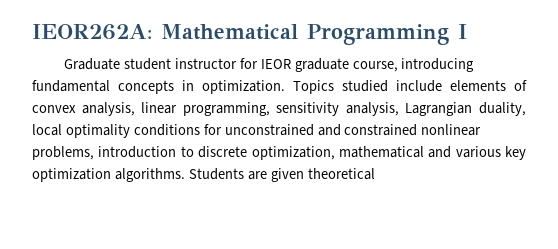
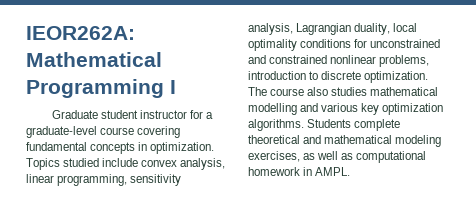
- Graduate student instructor for IEOR graduate course, introducing fundamental concepts in optimization.
+ Graduate student instructor for a graduate-level course covering fundamental concepts in optimization.
- Topics studied include elements of convex analysis, linear programming, sensitivity analysis, Lagrangian duality, local optimality conditions for unconstrained and constrained nonlinear problems, introduction to discrete optimization, mathematical and various key optimization algorithms.
+ Topics studied include convex analysis, linear programming, sensitivity analysis, Lagrangian duality, local optimality conditions for unconstrained and constrained nonlinear problems, introduction to discrete optimization. The course also studies mathematical modelling and various key optimization algorithms.
- Students are given theoretical
+ Students complete theoretical and mathematical modeling exercises, as well as computational homework in AMPL.

